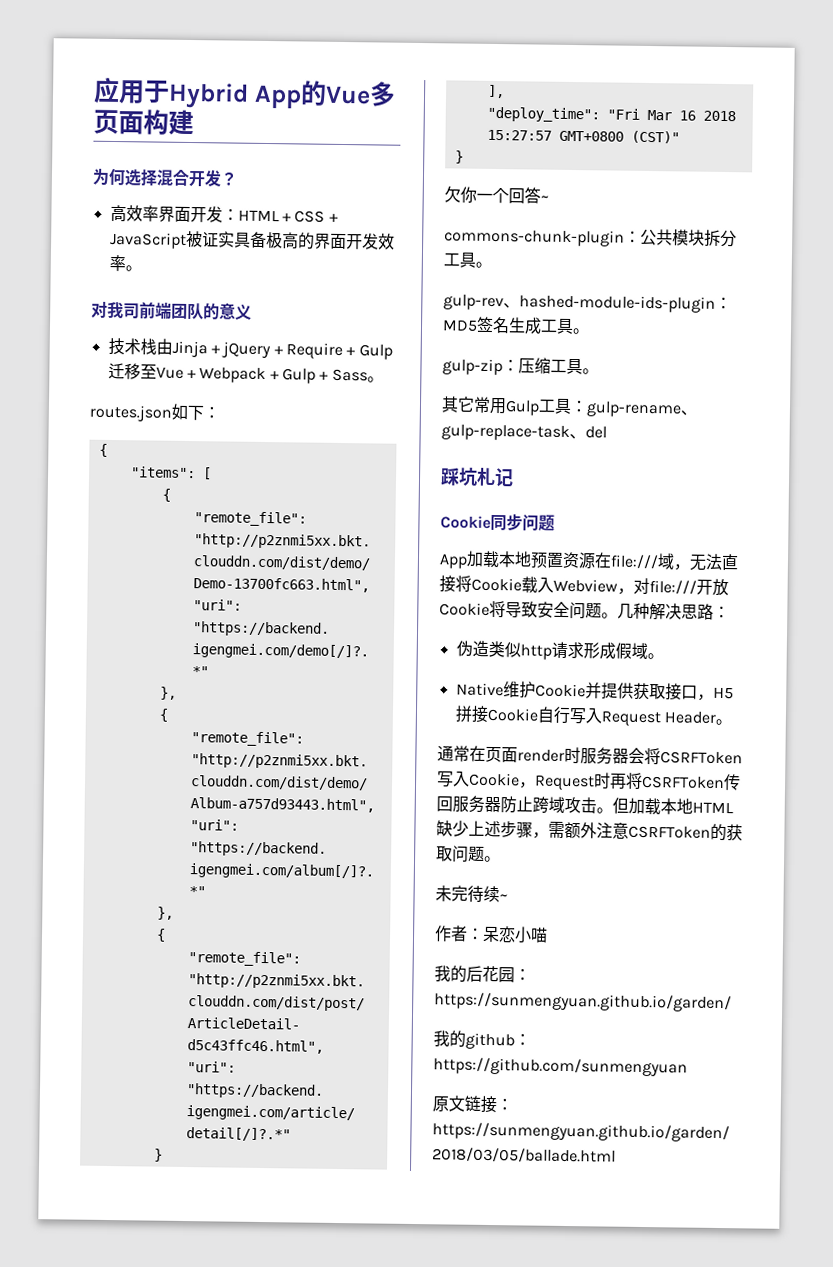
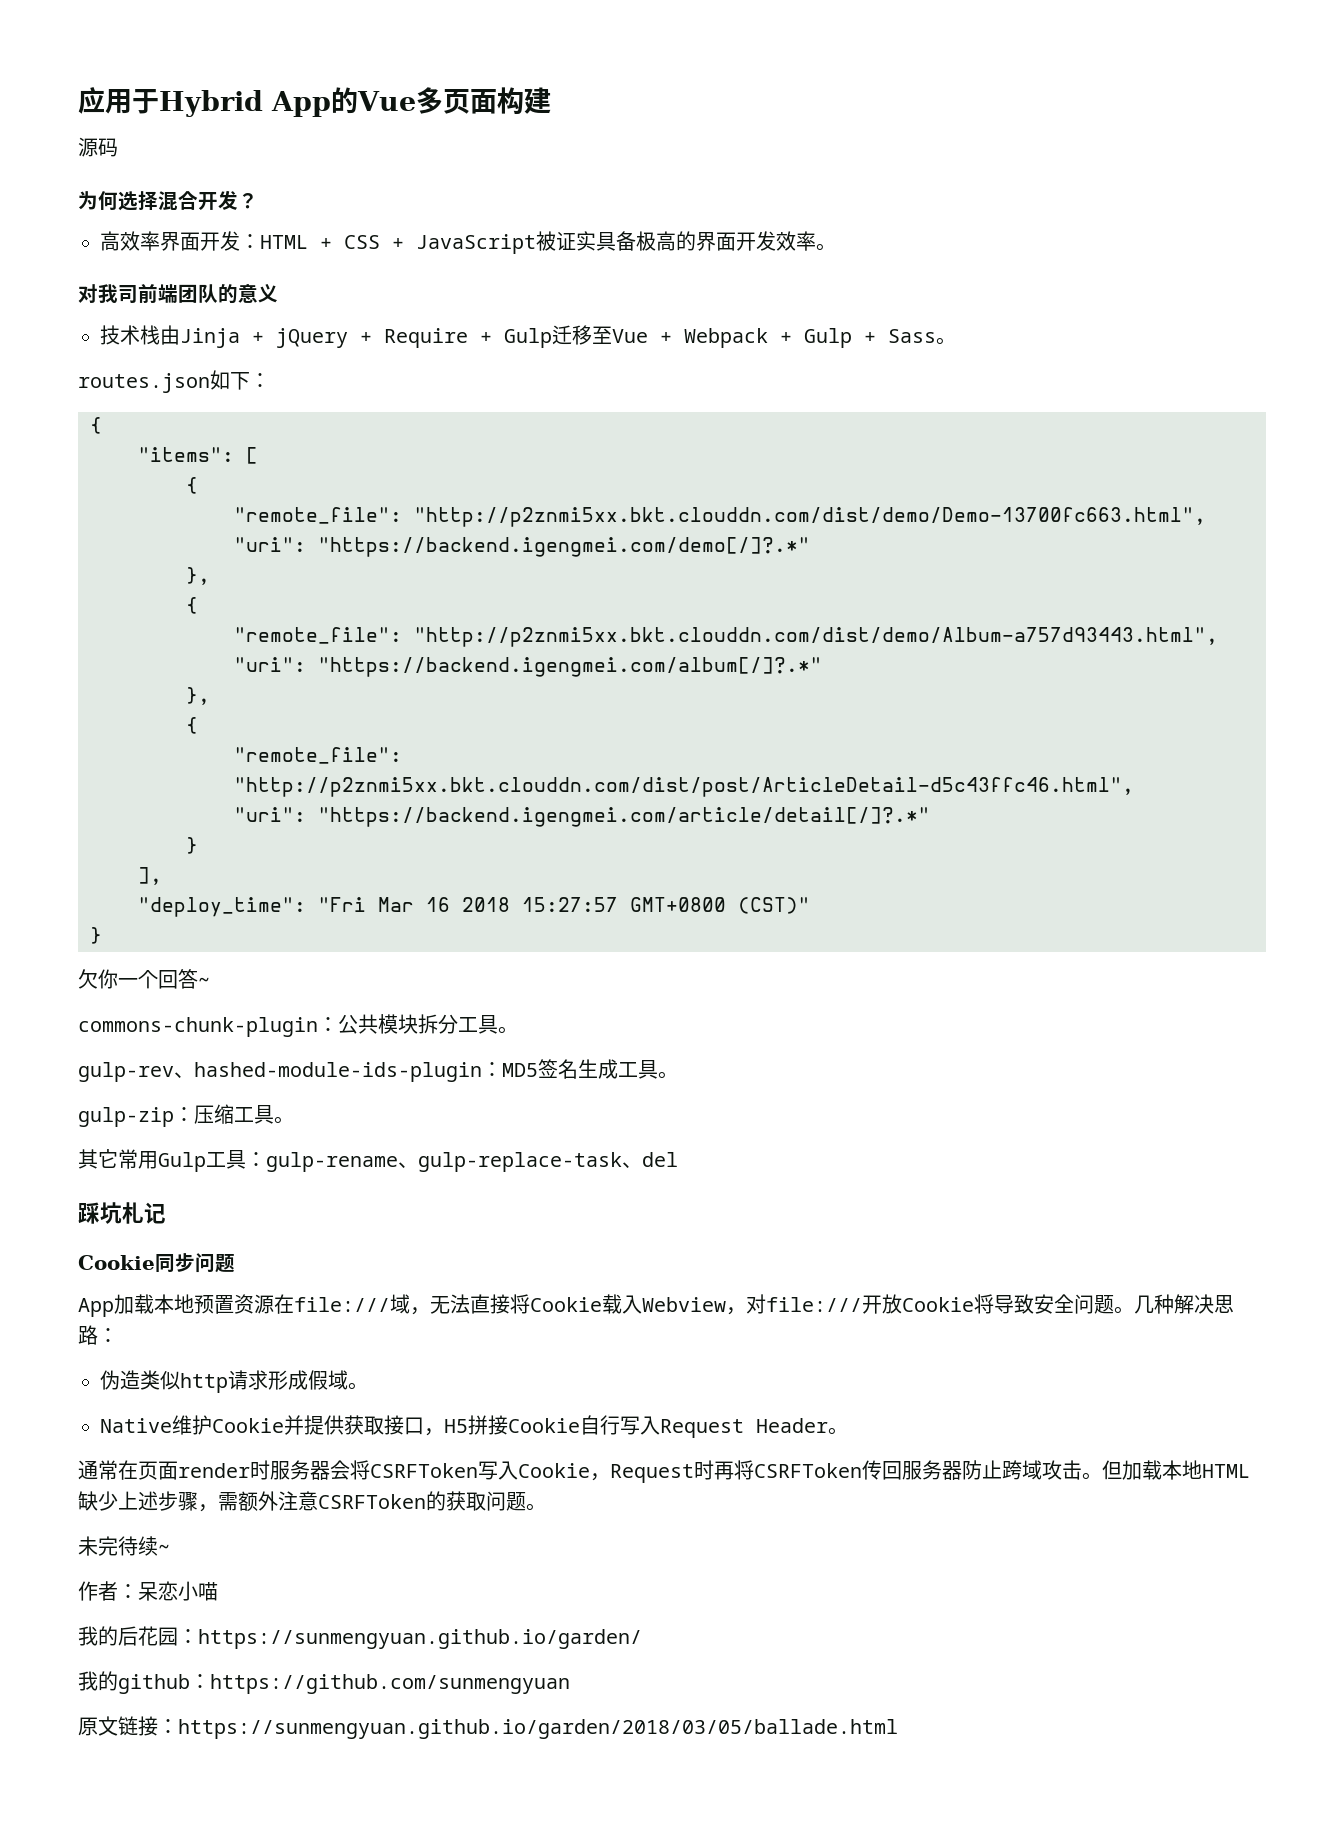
+ 源码

